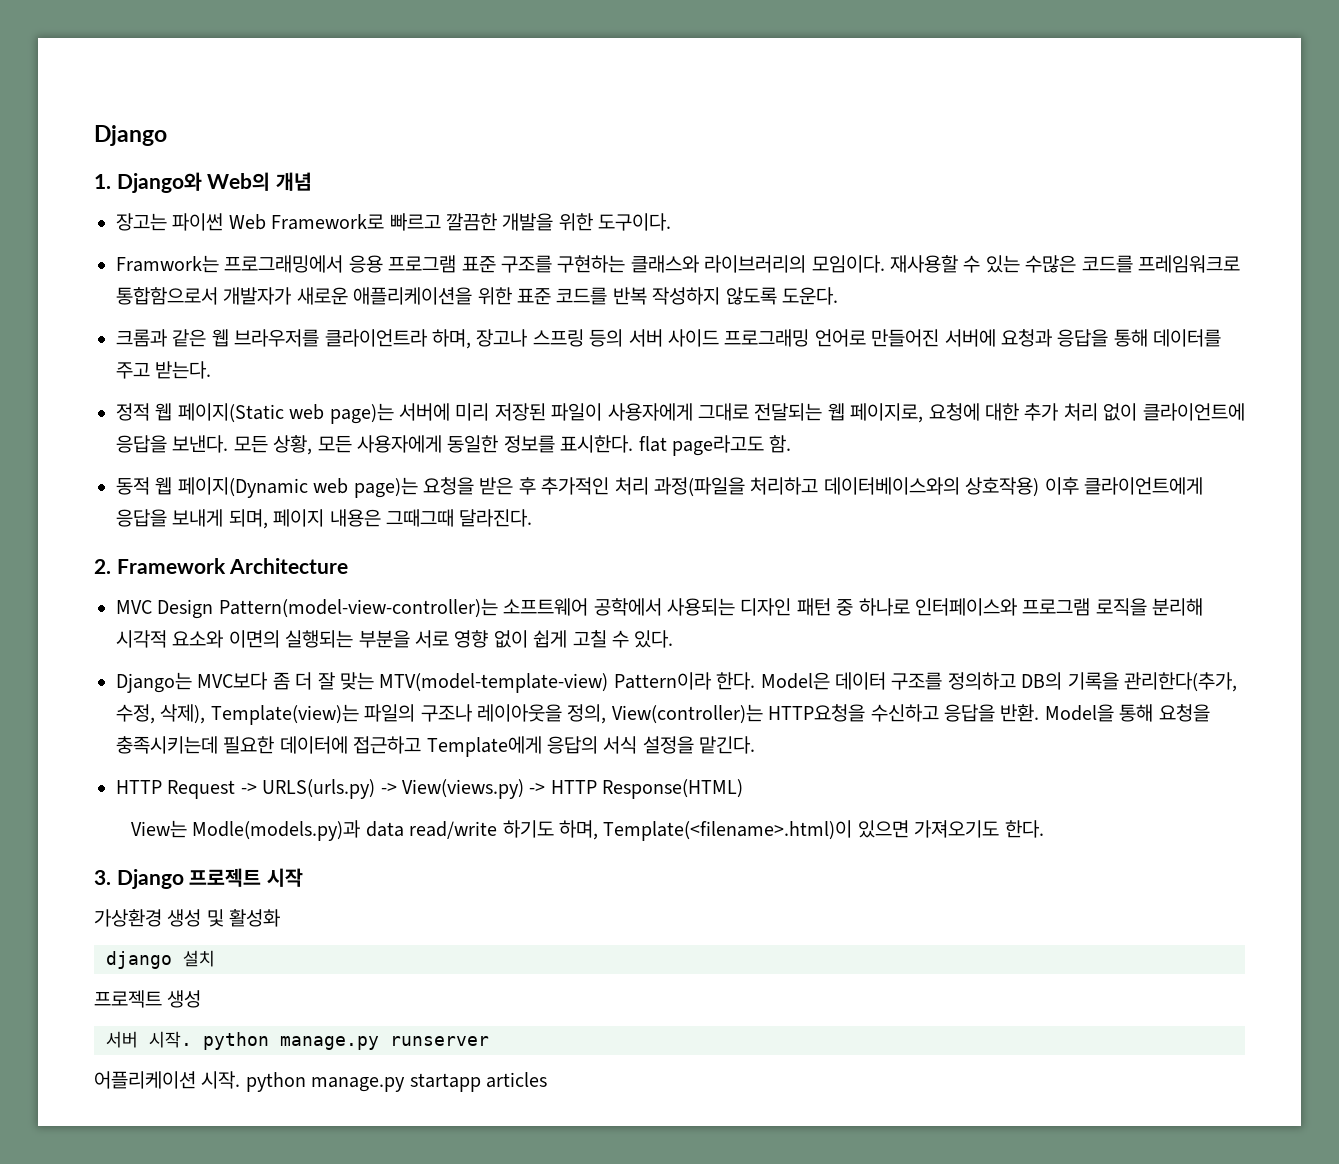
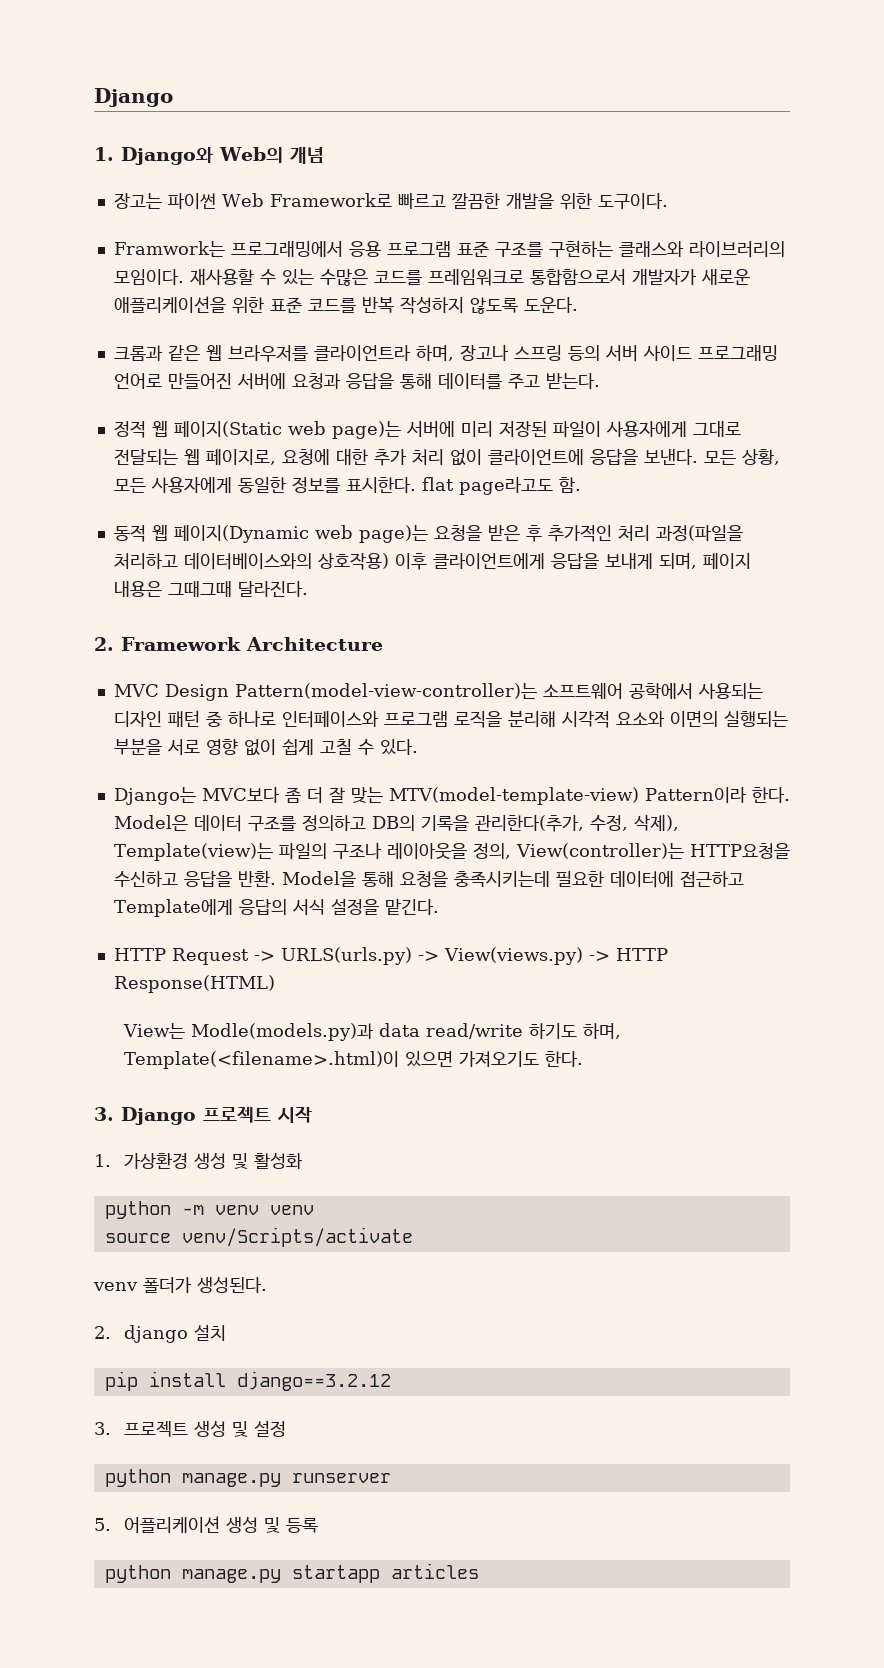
- 가상환경 생성 및 활성화
+ 1. 가상환경 생성 및 활성화
- django 설치
- 프로젝트 생성
- 서버 시작. python manage.py runserver
+ python -m venv venv
+ source venv/Scripts/activate
+ venv 폴더가 생성된다.
+ 2. django 설치
+ pip install django==3.2.12
+ 3. 프로젝트 생성 및 설정
+ python manage.py runserver
- 어플리케이션 시작. python manage.py startapp articles
+ 5. 어플리케이션 생성 및 등록
+ python manage.py startapp articles

